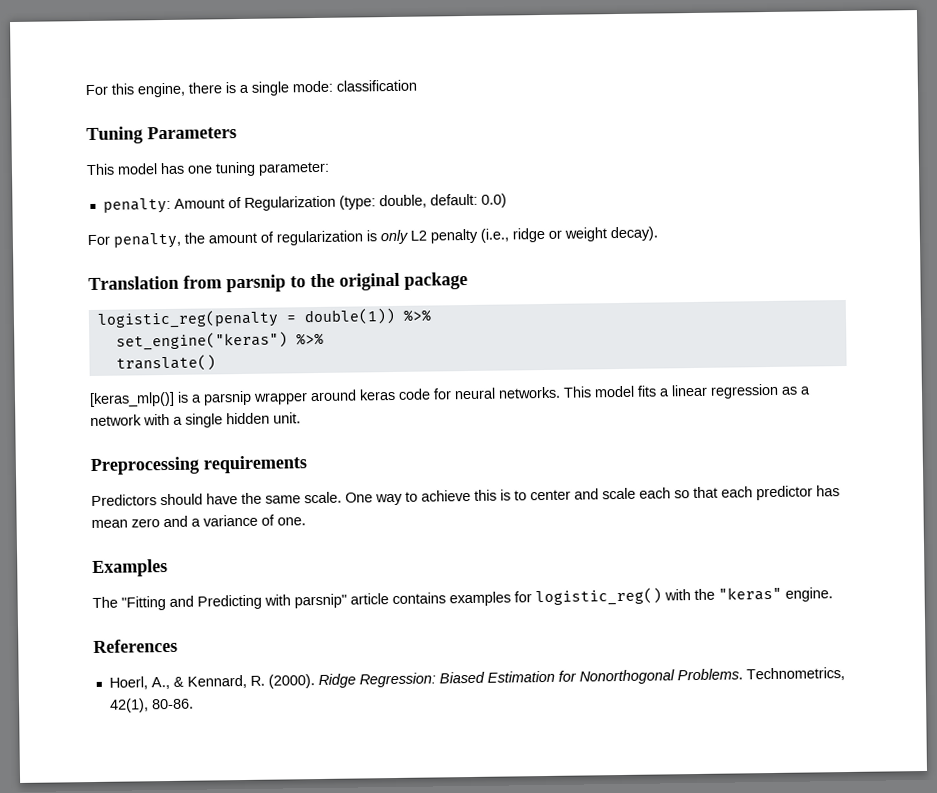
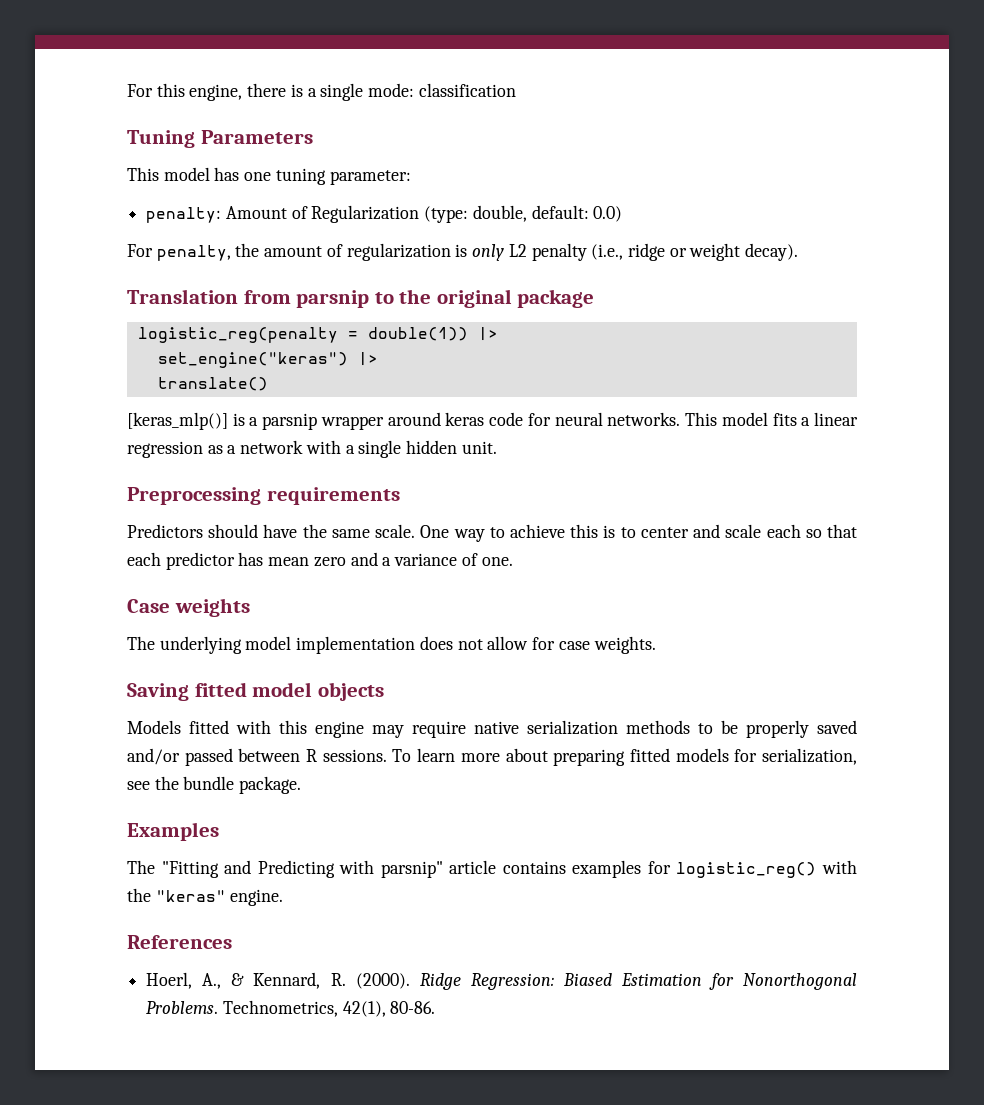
- logistic_reg(penalty = double(1)) %>%
+ logistic_reg(penalty = double(1)) |>
- set_engine("keras") %>%
+ set_engine("keras") |>
+ Case weights
+ The underlying model implementation does not allow for case weights.
+ Saving fitted model objects
+ Models fitted with this engine may require native serialization methods to be properly saved and/or passed between R sessions. To learn more about preparing fitted models for serialization, see the bundle package.

